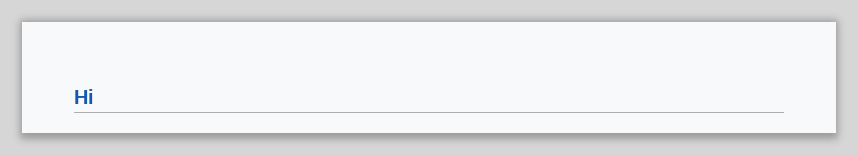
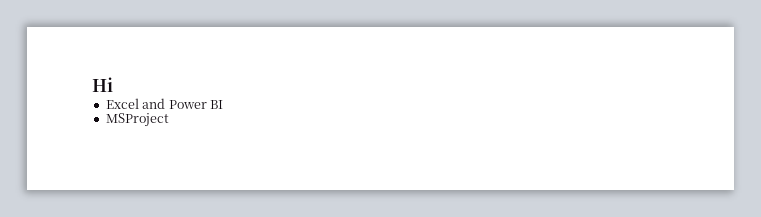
+ Excel and Power BI
+ MSProject

